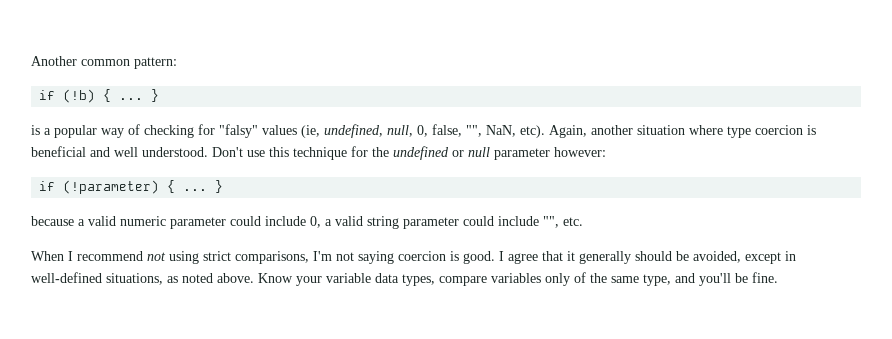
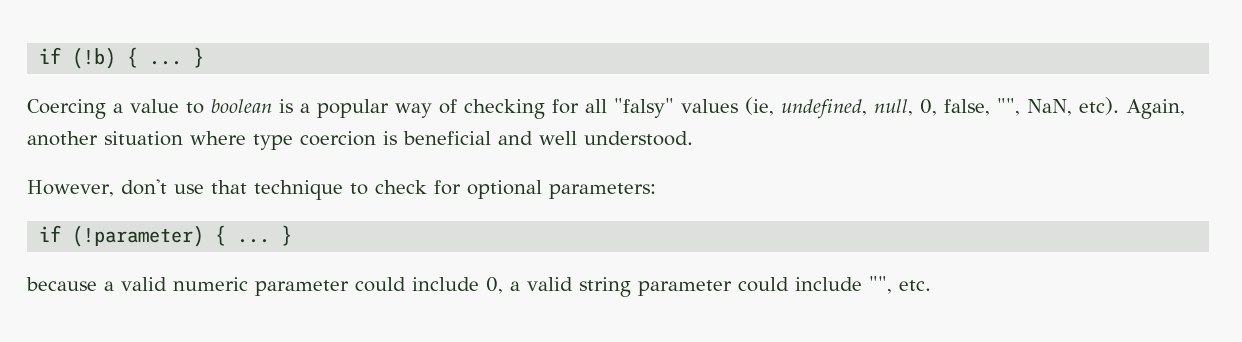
- Another common pattern:
- is a popular way of checking for "falsy" values (ie, undefined, null, 0, false, "", NaN, etc).
+ Coercing a value to boolean is a popular way of checking for all "falsy" values (ie, undefined, null, 0, false, "", NaN, etc).
- Again, another situation where type coercion is beneficial and well understood. Don't use this technique for the undefined or null parameter however:
+ Again, another situation where type coercion is beneficial and well understood.
+ However, don't use that technique to check for optional parameters:
- When I recommend not using strict comparisons, I'm not saying coercion is good. I agree that it generally should be avoided, except in well-defined situations, as noted above. Know your variable data types, compare variables only of the same type, and you'll be fine.

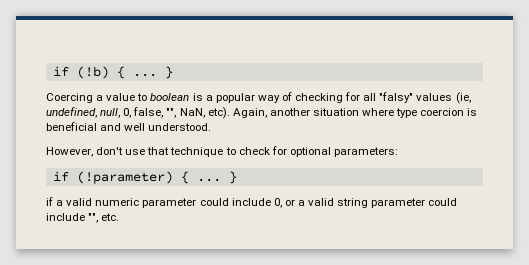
- because a valid numeric parameter could include 0, a valid string parameter could include "", etc.
+ if a valid numeric parameter could include 0, or a valid string parameter could include "", etc.

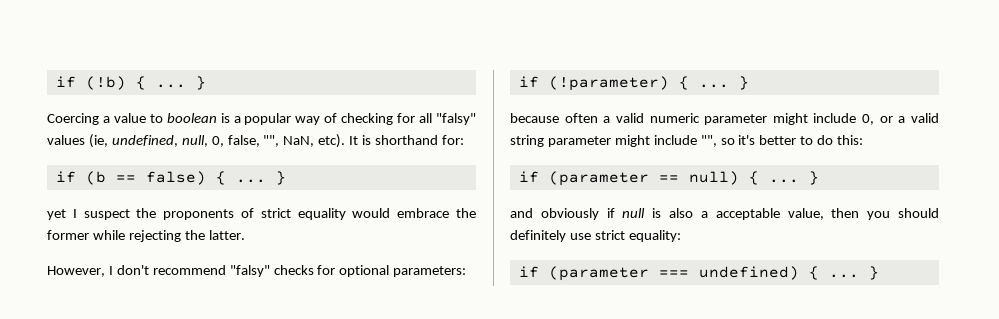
- Again, another situation where type coercion is beneficial and well understood.
- However, don't use that technique to check for optional parameters:
+ It is shorthand for:
+ if (b == false) { ... }
+ yet I suspect the proponents of strict equality would embrace the former while rejecting the latter.
+ However, I don't recommend "falsy" checks for optional parameters:
- if a valid numeric parameter could include 0, or a valid string parameter could include "", etc.
+ because often a valid numeric parameter might include 0, or a valid string parameter might include "", so it's better to do this:
+ if (parameter == null) { ... }
+ and obviously if null is also a acceptable value, then you should definitely use strict equality:
+ if (parameter === undefined) { ... }

